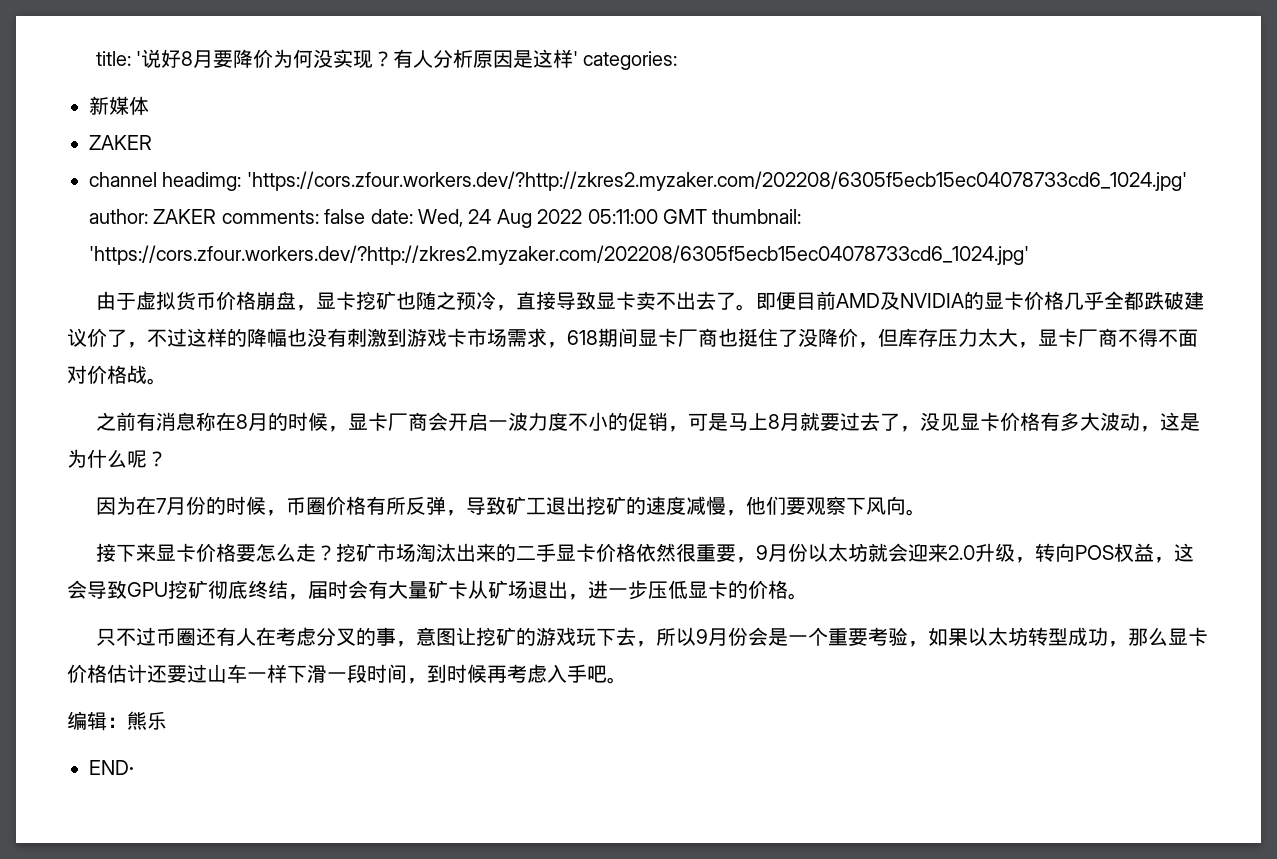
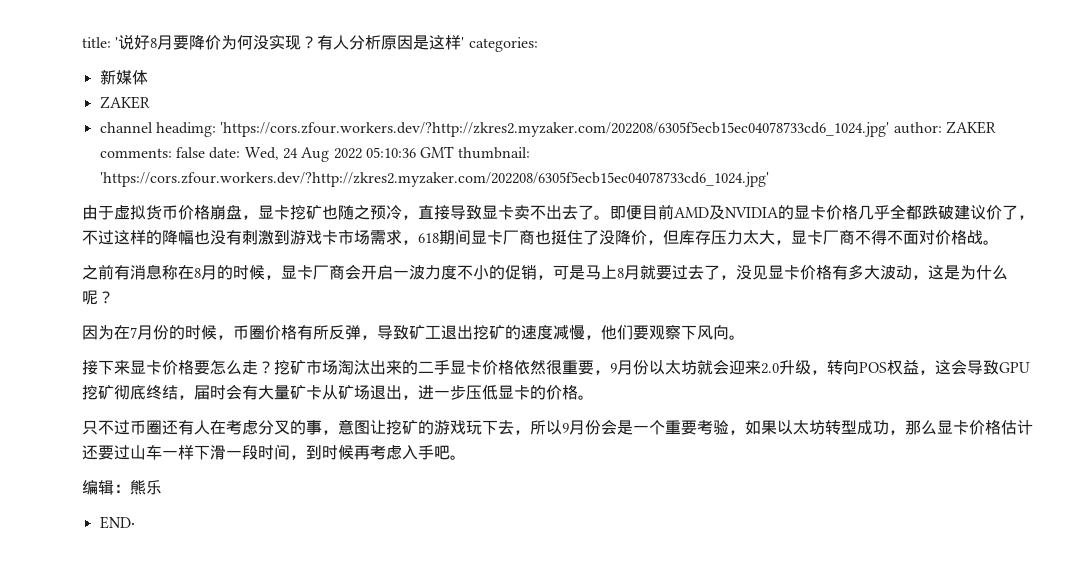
- channel headimg: 'https://cors.zfour.workers.dev/?http://zkres2.myzaker.com/202208/6305f5ecb15ec04078733cd6_1024.jpg' author: ZAKER comments: false date: Wed, 24 Aug 2022 05:11:00 GMT thumbnail: 'https://cors.zfour.workers.dev/?http://zkres2.myzaker.com/202208/6305f5ecb15ec04078733cd6_1024.jpg'
+ channel headimg: 'https://cors.zfour.workers.dev/?http://zkres2.myzaker.com/202208/6305f5ecb15ec04078733cd6_1024.jpg' author: ZAKER comments: false date: Wed, 24 Aug 2022 05:10:36 GMT thumbnail: 'https://cors.zfour.workers.dev/?http://zkres2.myzaker.com/202208/6305f5ecb15ec04078733cd6_1024.jpg'

